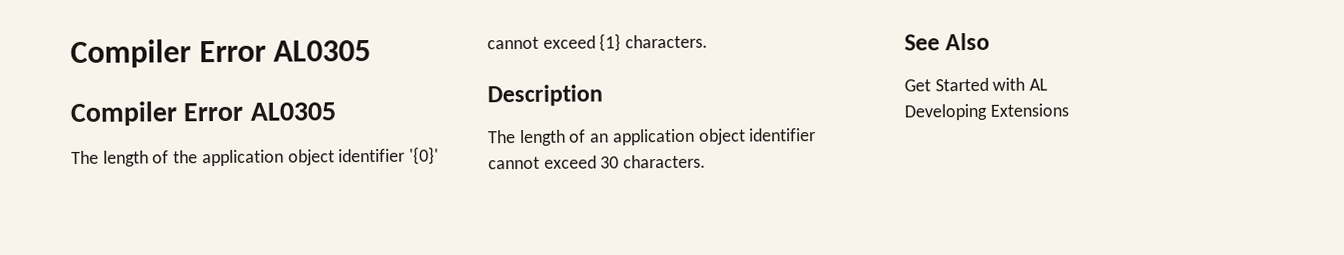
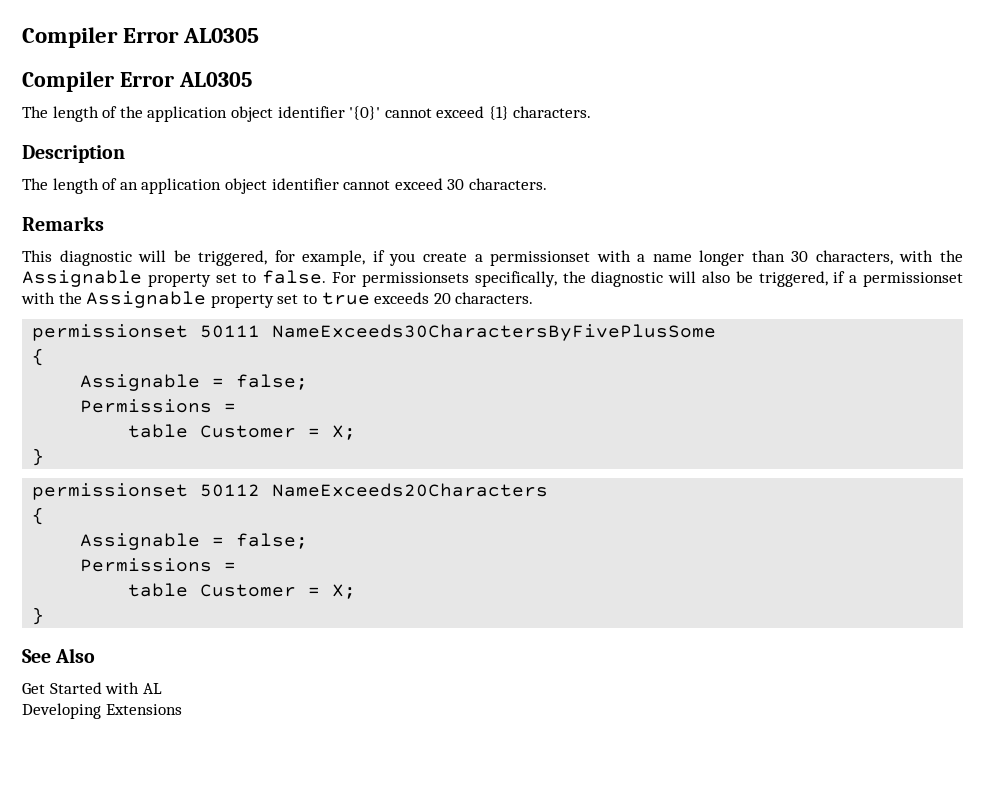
+ Remarks
+ This diagnostic will be triggered, for example, if you create a permissionset with a name longer than 30 characters, with the Assignable property set to false. For permissionsets specifically, the diagnostic will also be triggered, if a permissionset with the Assignable property set to true exceeds 20 characters.
+ permissionset 50111 NameExceeds30CharactersByFivePlusSome
+ {
+ Assignable = false;
+ Permissions =
+ table Customer = X;
+ }
+ permissionset 50112 NameExceeds20Characters
+ {
+ Assignable = false;
+ Permissions =
+ table Customer = X;
+ }

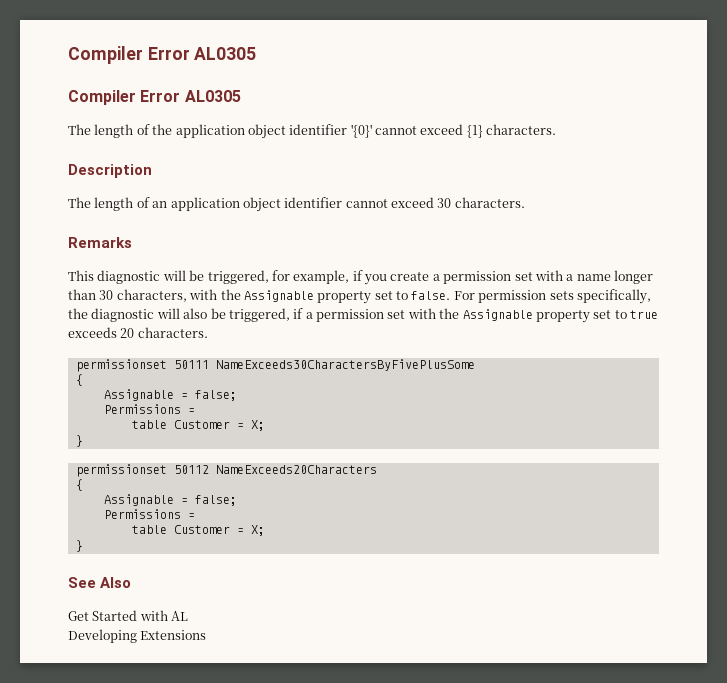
- This diagnostic will be triggered, for example, if you create a permissionset with a name longer than 30 characters, with the Assignable property set to false.
+ This diagnostic will be triggered, for example, if you create a permission set with a name longer than 30 characters, with the Assignable property set to false.
- For permissionsets specifically, the diagnostic will also be triggered, if a permissionset with the Assignable property set to true exceeds 20 characters.
+ For permission sets specifically, the diagnostic will also be triggered, if a permission set with the Assignable property set to true exceeds 20 characters.

